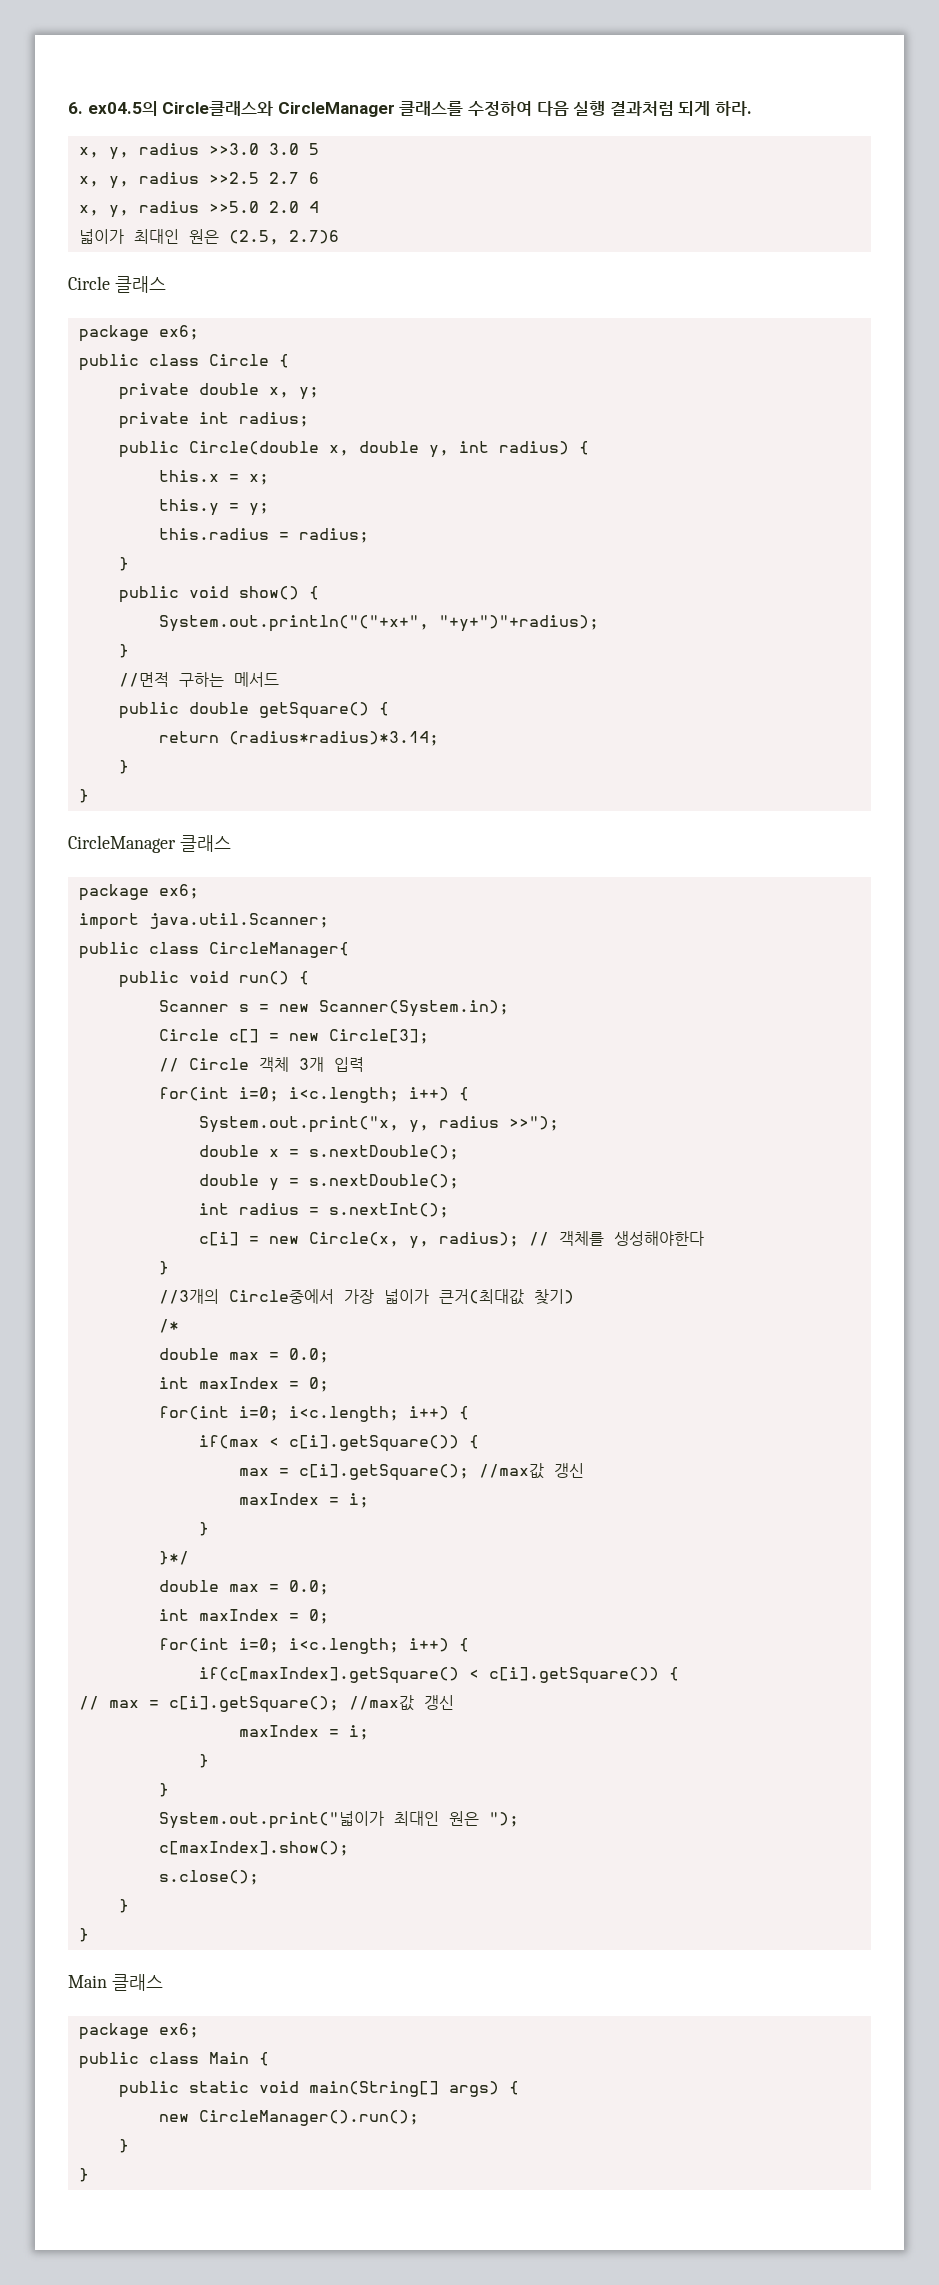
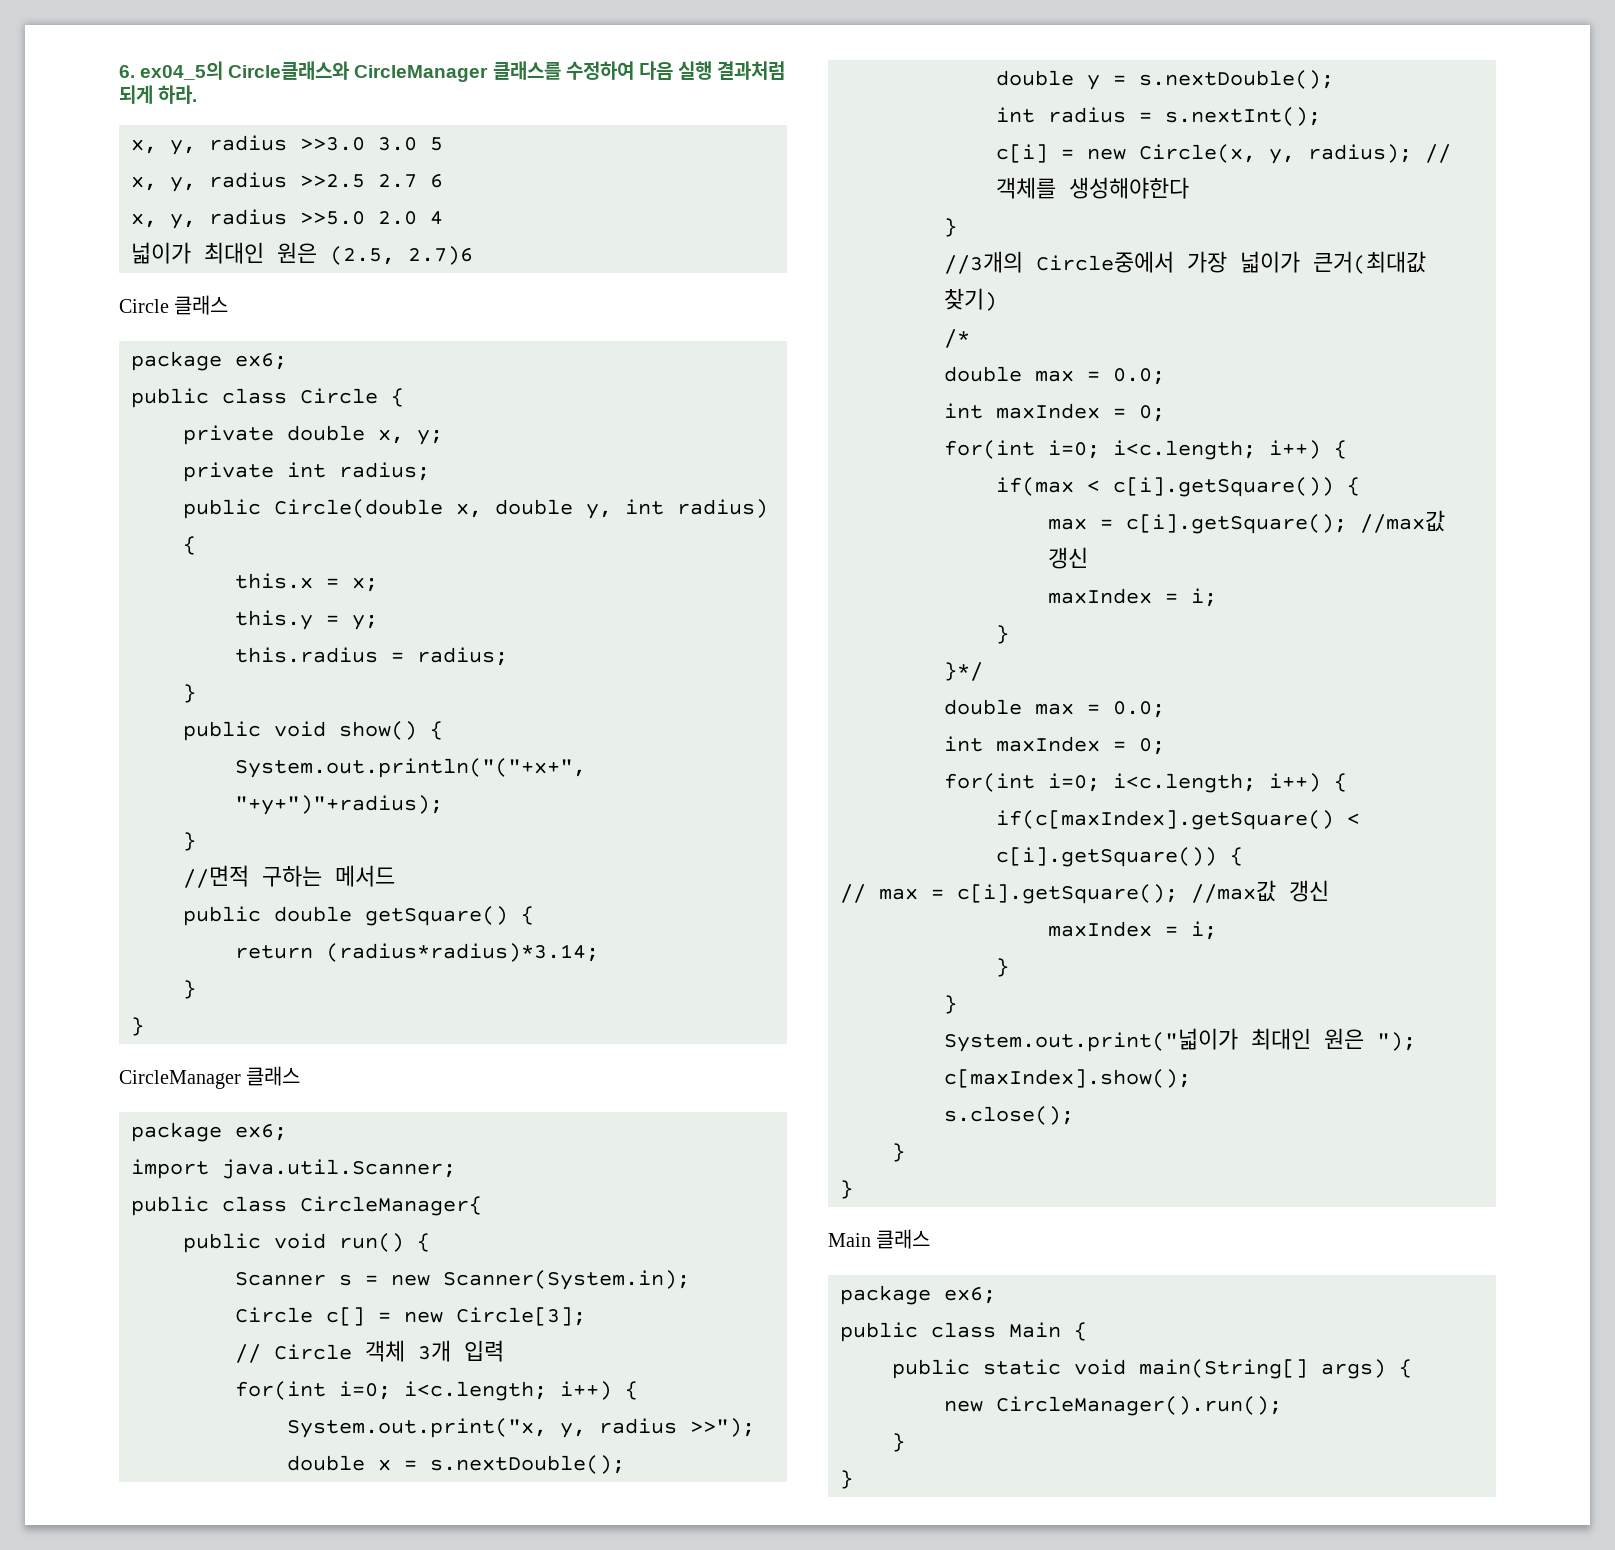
- 6. ex04.5의 Circle클래스와 CircleManager 클래스를 수정하여 다음 실행 결과처럼 되게 하라.
+ 6. ex04_5의 Circle클래스와 CircleManager 클래스를 수정하여 다음 실행 결과처럼 되게 하라.

